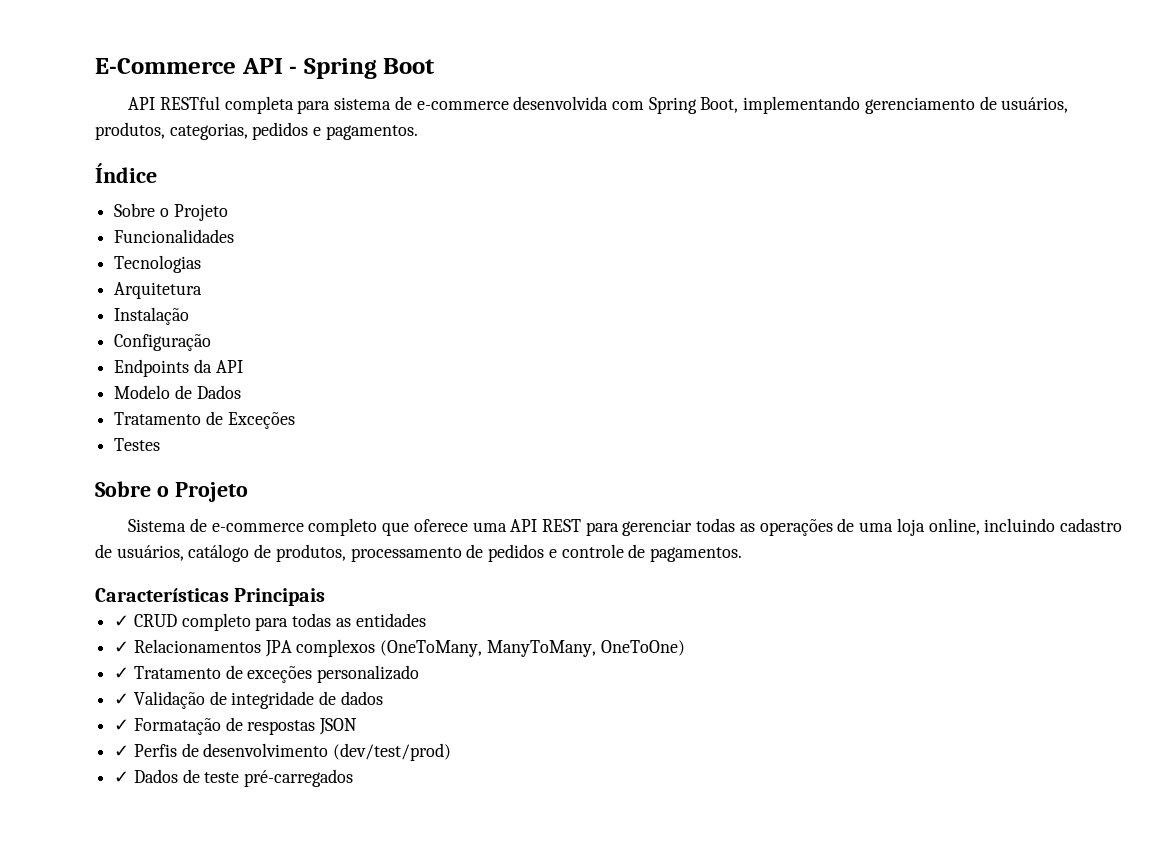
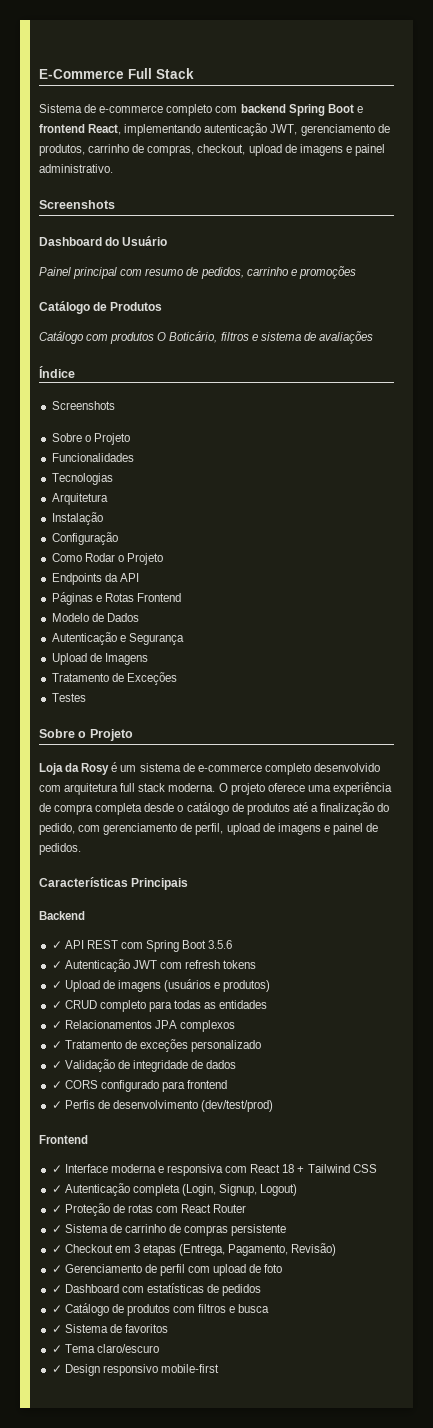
- E-Commerce API - Spring Boot
- API RESTful completa para sistema de e-commerce desenvolvida com Spring Boot, implementando gerenciamento de usuários, produtos, categorias, pedidos e pagamentos.
+ E-Commerce Full Stack
+ Sistema de e-commerce completo com backend Spring Boot e frontend React, implementando autenticação JWT, gerenciamento de produtos, carrinho de compras, checkout, upload de imagens e painel administrativo.
+ Screenshots
+ Dashboard do Usuário
+ Painel principal com resumo de pedidos, carrinho e promoções
+ Catálogo de Produtos
+ Catálogo com produtos O Boticário, filtros e sistema de avaliações
  Índice
+ Screenshots
+ Como Rodar o Projeto
+ Páginas e Rotas Frontend
+ Autenticação e Segurança
+ Upload de Imagens
- Sistema de e-commerce completo que oferece uma API REST para gerenciar todas as operações de uma loja online, incluindo cadastro de usuários, catálogo de produtos, processamento de pedidos e controle de pagamentos.
+ Loja da Rosy é um sistema de e-commerce completo desenvolvido com arquitetura full stack moderna. O projeto oferece uma experiência de compra completa desde o catálogo de produtos até a finalização do pedido, com gerenciamento de perfil, upload de imagens e painel de pedidos.
  Características Principais
+ Backend
+ ✓ API REST com Spring Boot 3.5.6
+ ✓ Autenticação JWT com refresh tokens
+ ✓ Upload de imagens (usuários e produtos)
- ✓ Relacionamentos JPA complexos (OneToMany, ManyToMany, OneToOne)
+ ✓ Relacionamentos JPA complexos
- ✓ Formatação de respostas JSON
+ ✓ CORS configurado para frontend
  ✓ Perfis de desenvolvimento (dev/test/prod)
- ✓ Dados de teste pré-carregados
+ Frontend
+ ✓ Interface moderna e responsiva com React 18 + Tailwind CSS
+ ✓ Autenticação completa (Login, Signup, Logout)
+ ✓ Proteção de rotas com React Router
+ ✓ Sistema de carrinho de compras persistente
+ ✓ Checkout em 3 etapas (Entrega, Pagamento, Revisão)
+ ✓ Gerenciamento de perfil com upload de foto
+ ✓ Dashboard com estatísticas de pedidos
+ ✓ Catálogo de produtos com filtros e busca
+ ✓ Sistema de favoritos
+ ✓ Tema claro/escuro
+ ✓ Design responsivo mobile-first

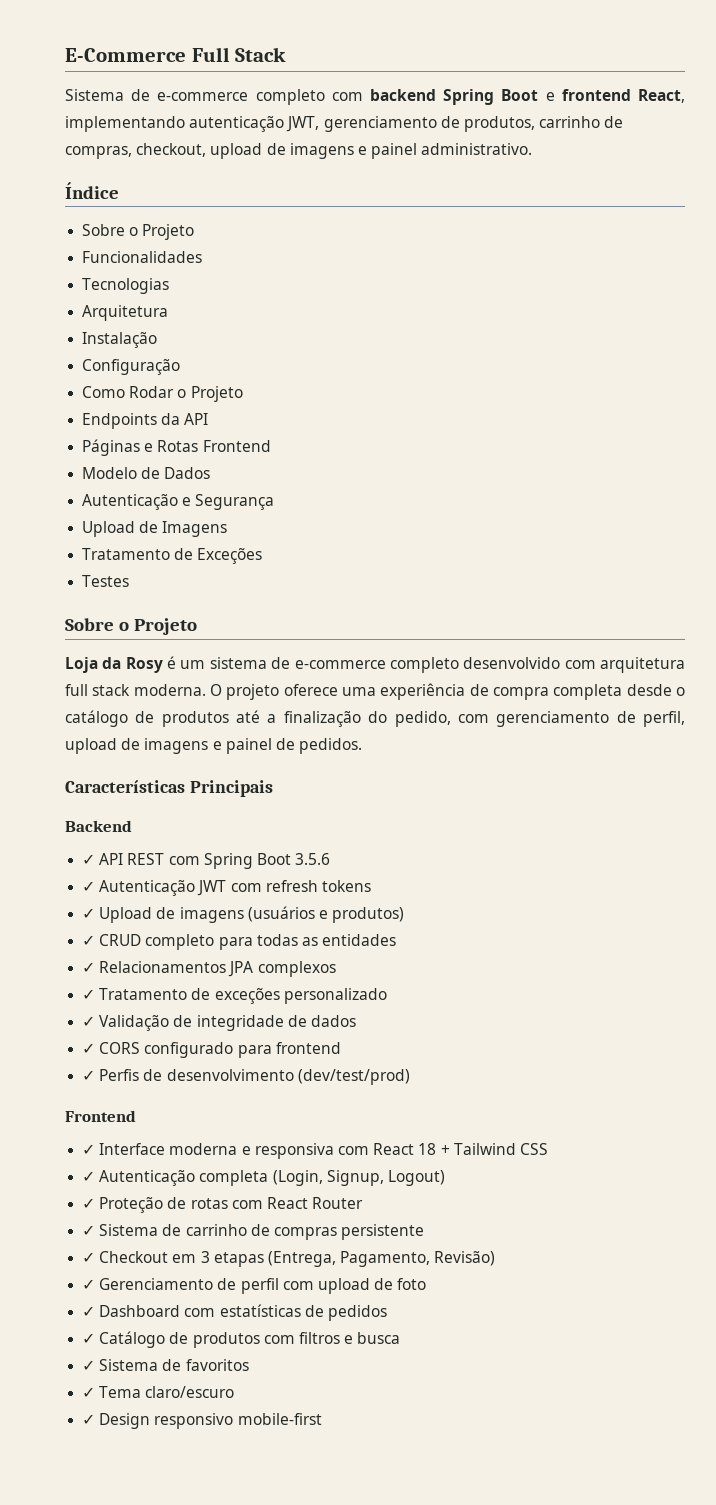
  Sistema de e-commerce completo com backend Spring Boot e frontend React, implementando autenticação JWT, gerenciamento de produtos, carrinho de compras, checkout, upload de imagens e painel administrativo.
- Screenshots
- Dashboard do Usuário
- Painel principal com resumo de pedidos, carrinho e promoções
- Catálogo de Produtos
- Catálogo com produtos O Boticário, filtros e sistema de avaliações
  Índice
- Screenshots

